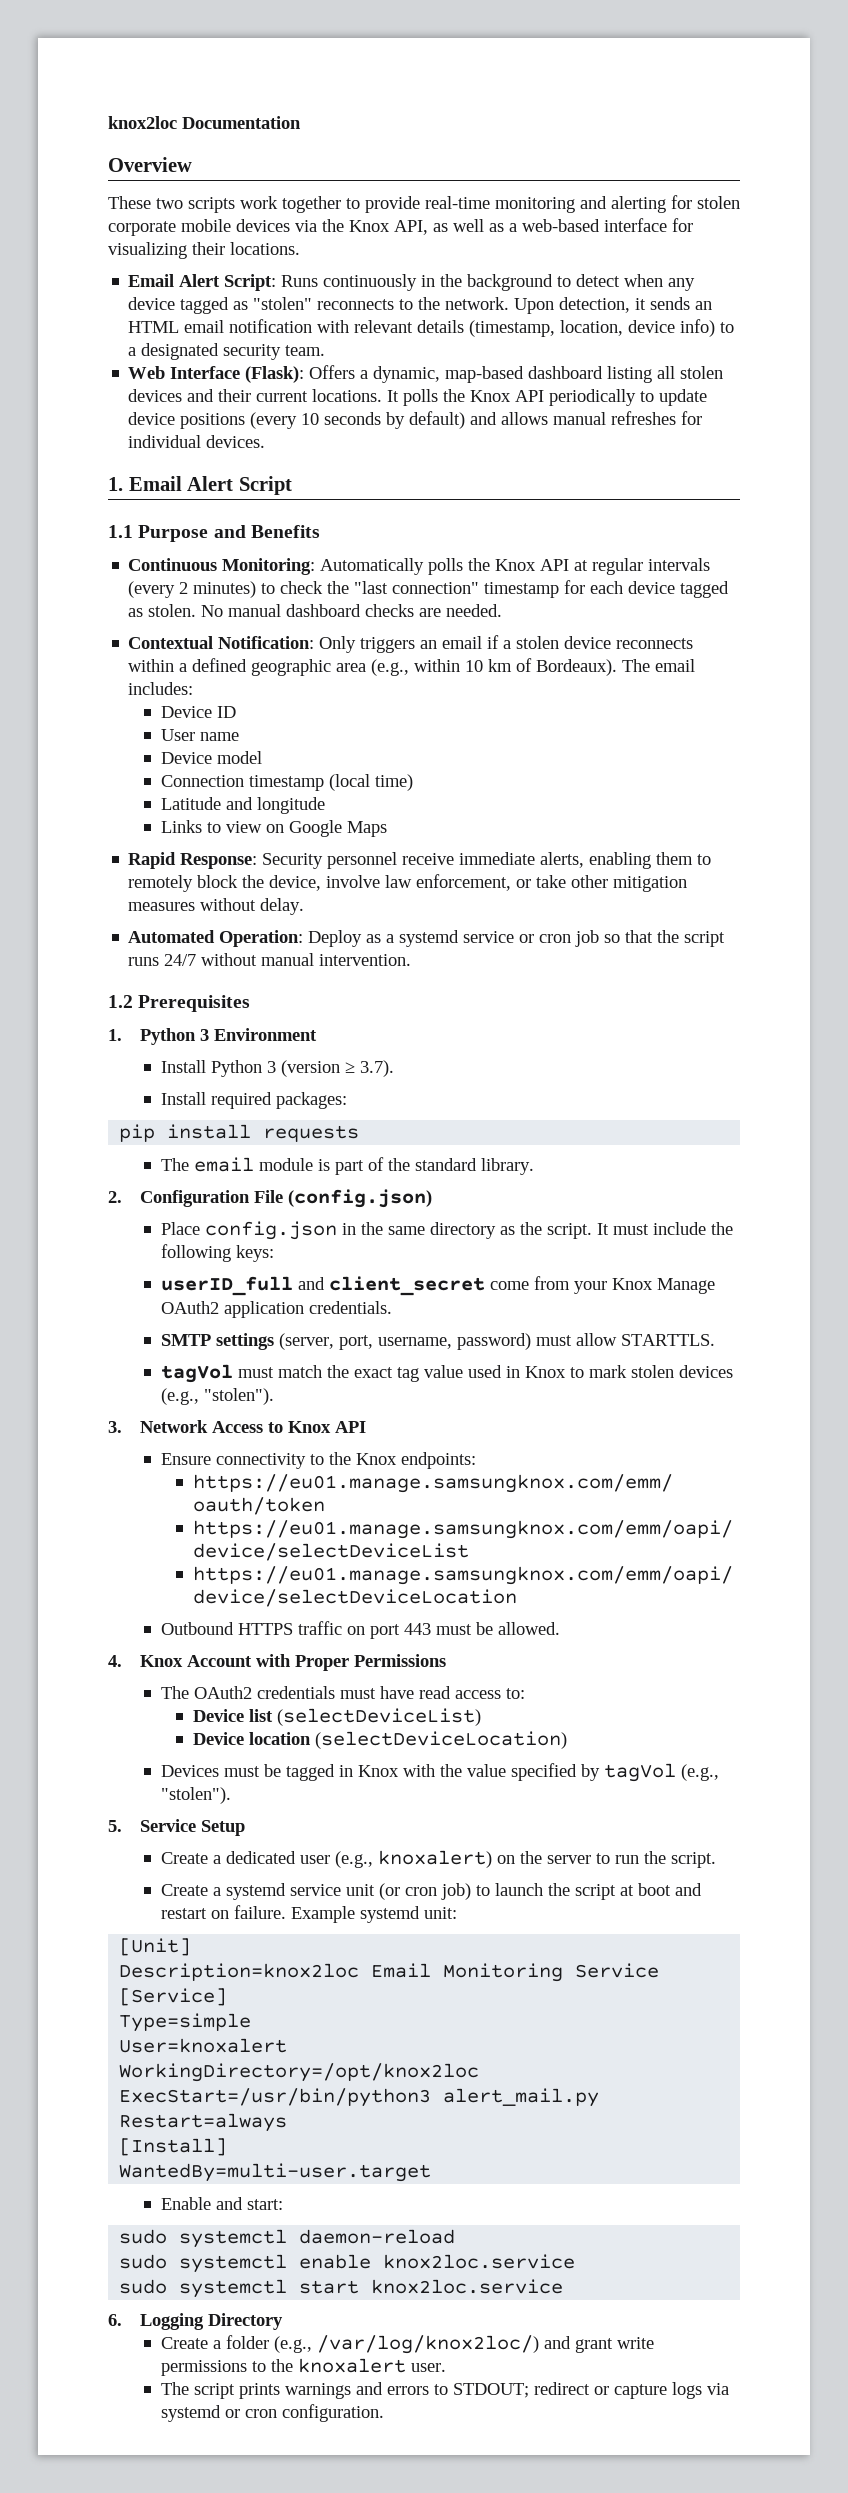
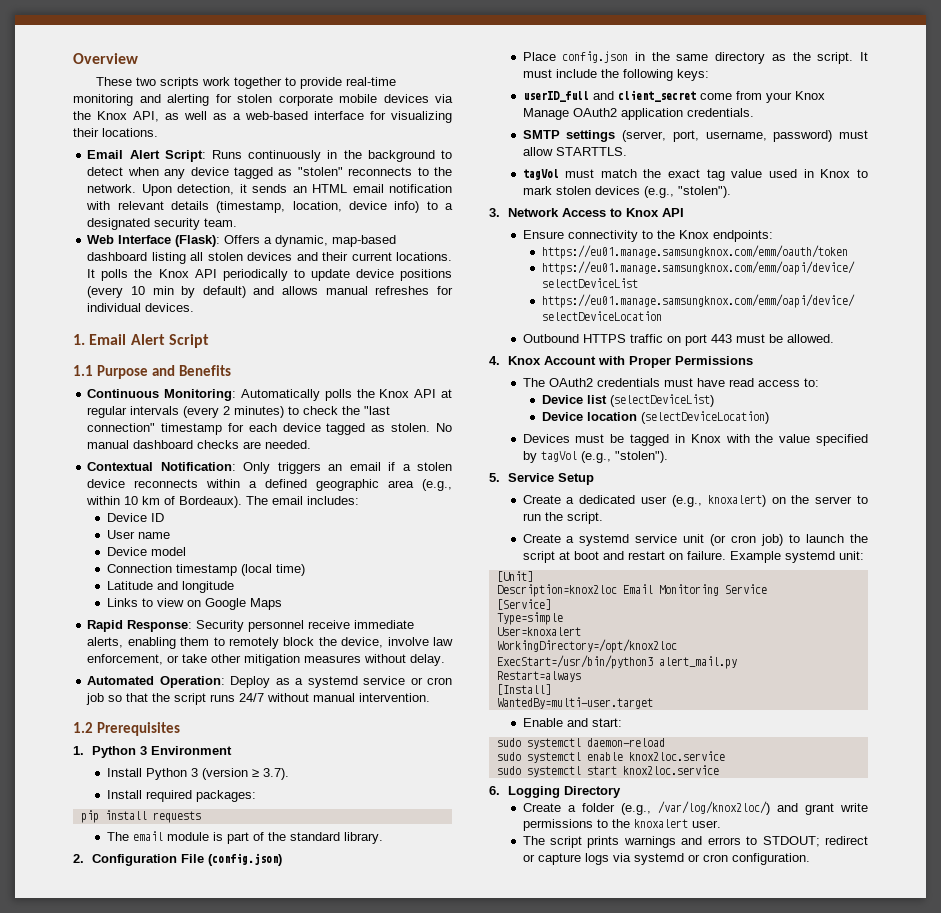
- knox2loc Documentation
- It polls the Knox API periodically to update device positions (every 10 seconds by default) and allows manual refreshes for individual devices.
+ It polls the Knox API periodically to update device positions (every 10 min by default) and allows manual refreshes for individual devices.

